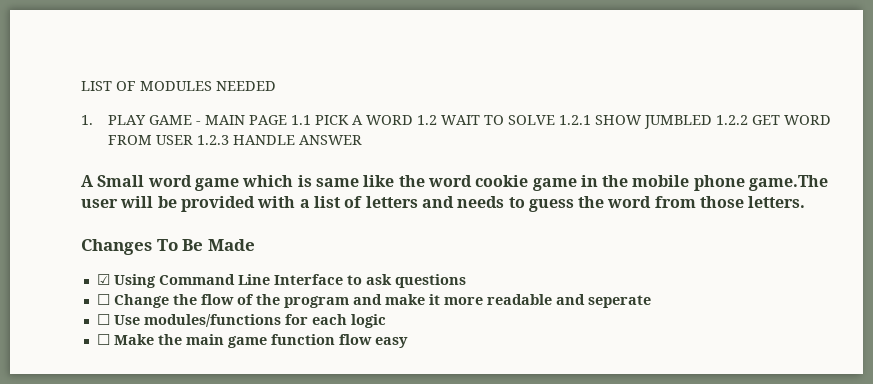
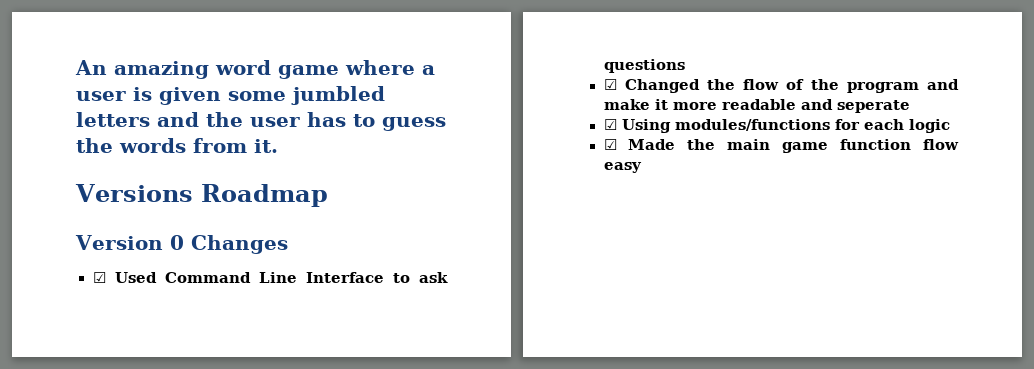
- LIST OF MODULES NEEDED
- 1. PLAY GAME - MAIN PAGE 1.1 PICK A WORD 1.2 WAIT TO SOLVE 1.2.1 SHOW JUMBLED 1.2.2 GET WORD FROM USER 1.2.3 HANDLE ANSWER
- A Small word game which is same like the word cookie game in the mobile phone game.The user will be provided with a list of letters and needs to guess the word from those letters.
- Changes To Be Made
- ☑ Using Command Line Interface to ask questions
+ An amazing word game where a user is given some jumbled letters and the user has to guess the words from it.
+ Versions Roadmap
+ Version 0 Changes
+ ☑ Used Command Line Interface to ask questions
- ☐ Change the flow of the program and make it more readable and seperate
+ ☑ Changed the flow of the program and make it more readable and seperate
- ☐ Use modules/functions for each logic
+ ☑ Using modules/functions for each logic
- ☐ Make the main game function flow easy
+ ☑ Made the main game function flow easy

